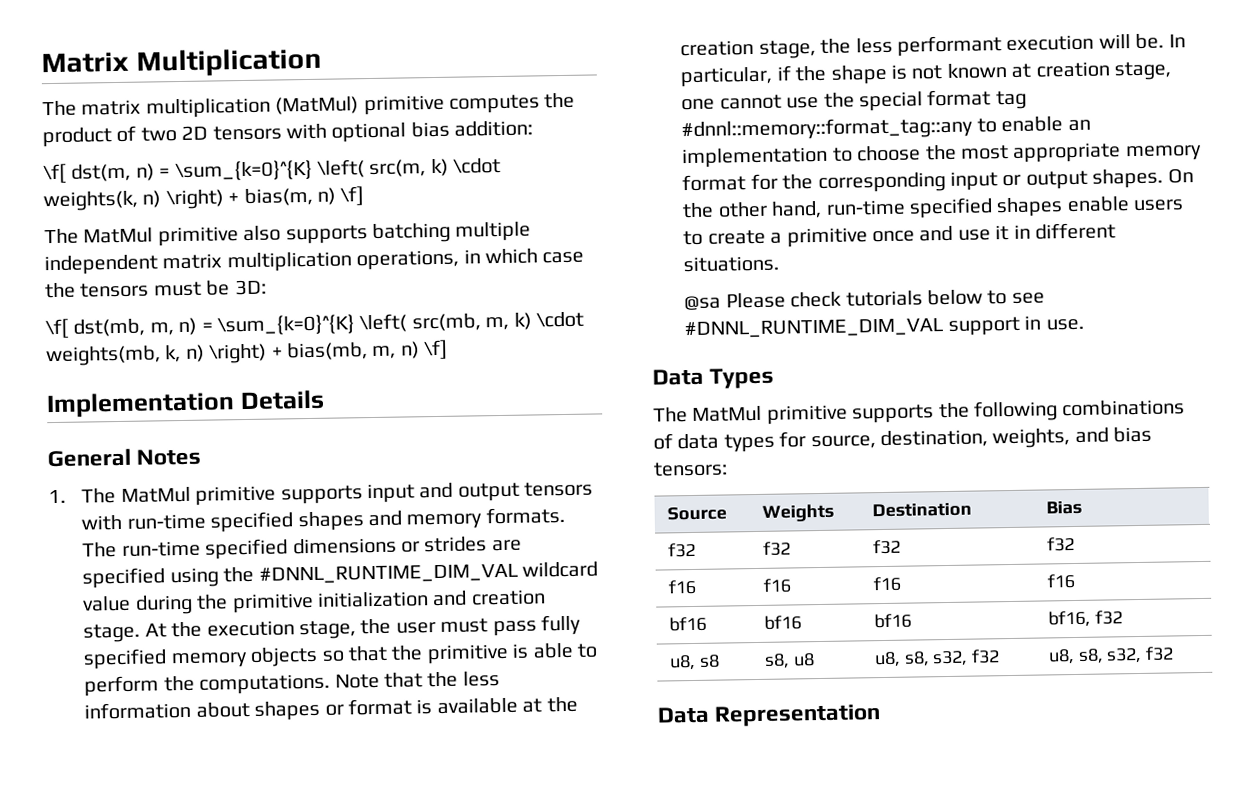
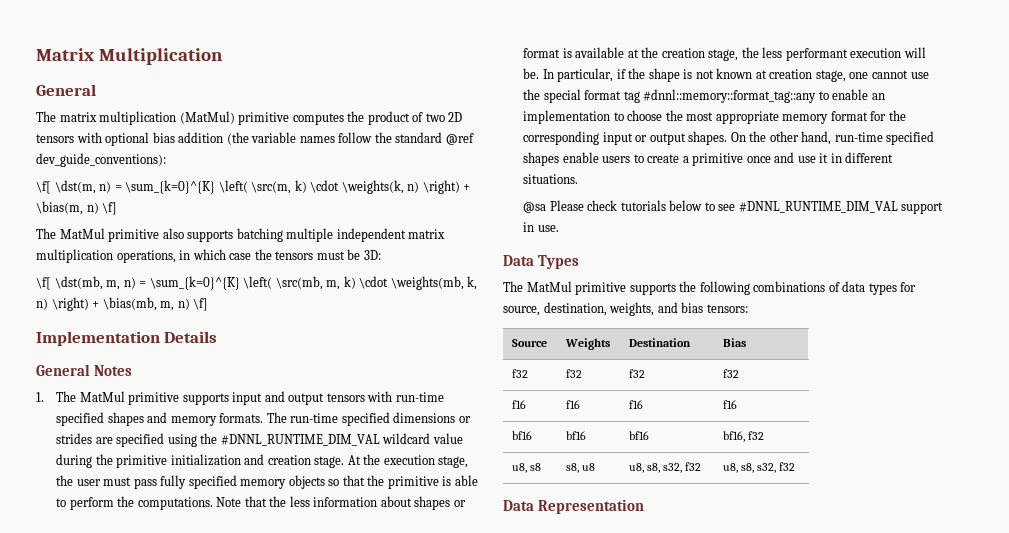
  Matrix Multiplication
+ General
- The matrix multiplication (MatMul) primitive computes the product of two 2D tensors with optional bias addition:
- \f[ dst(m, n) = \sum_{k=0}^{K} \left( src(m, k) \cdot weights(k, n) \right) + bias(m, n) \f]
+ The matrix multiplication (MatMul) primitive computes the product of two 2D tensors with optional bias addition (the variable names follow the standard @ref dev_guide_conventions):
+ \f[ \dst(m, n) = \sum_{k=0}^{K} \left( \src(m, k) \cdot \weights(k, n) \right) + \bias(m, n) \f]
- \f[ dst(mb, m, n) = \sum_{k=0}^{K} \left( src(mb, m, k) \cdot weights(mb, k, n) \right) + bias(mb, m, n) \f]
+ \f[ \dst(mb, m, n) = \sum_{k=0}^{K} \left( \src(mb, m, k) \cdot \weights(mb, k, n) \right) + \bias(mb, m, n) \f]

